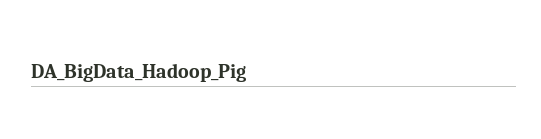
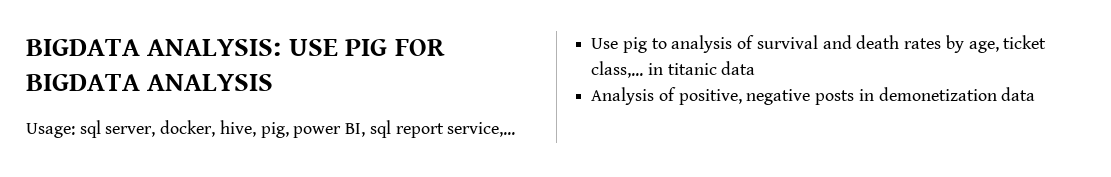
- DA_BigData_Hadoop_Pig
+ BIGDATA ANALYSIS: USE PIG FOR BIGDATA ANALYSIS
+ Usage: sql server, docker, hive, pig, power BI, sql report service,...
+ Use pig to analysis of survival and death rates by age, ticket class,... in titanic data
+ Analysis of positive, negative posts in demonetization data

